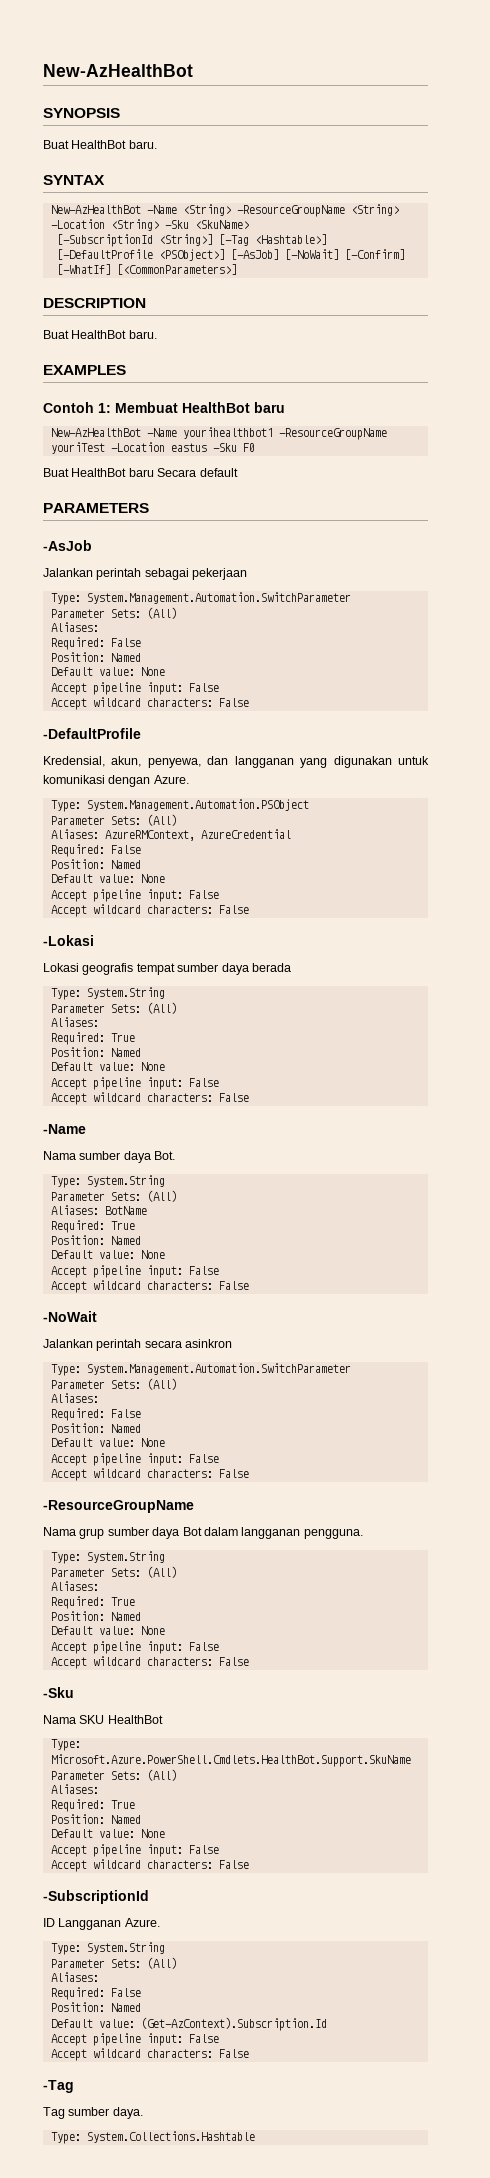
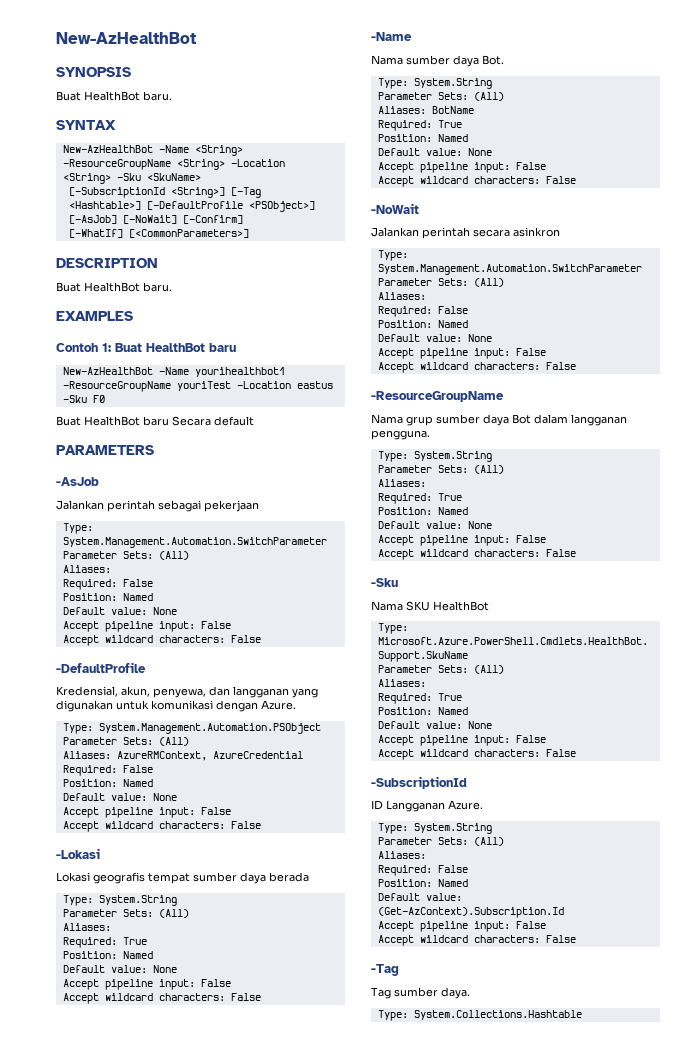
- Contoh 1: Membuat HealthBot baru
+ Contoh 1: Buat HealthBot baru

